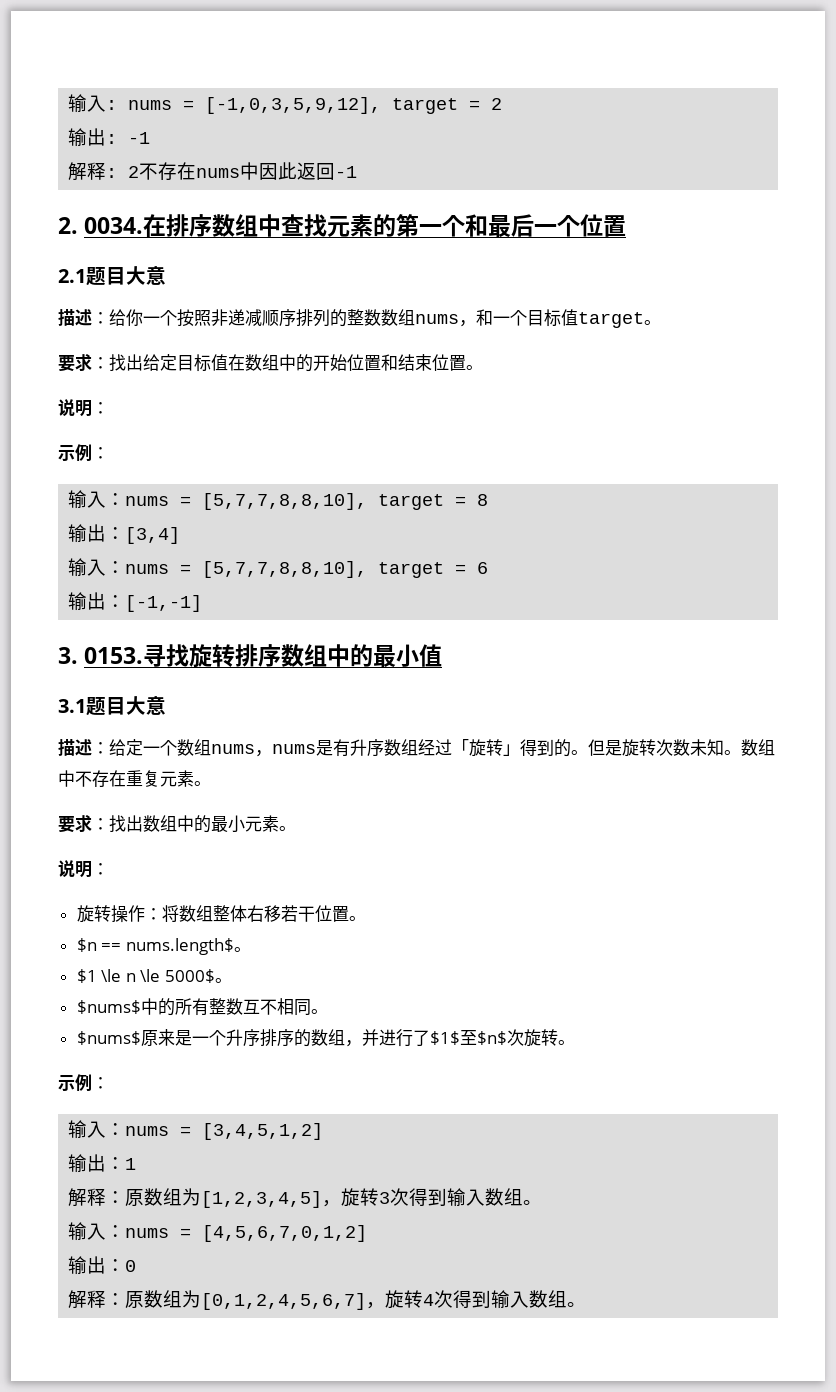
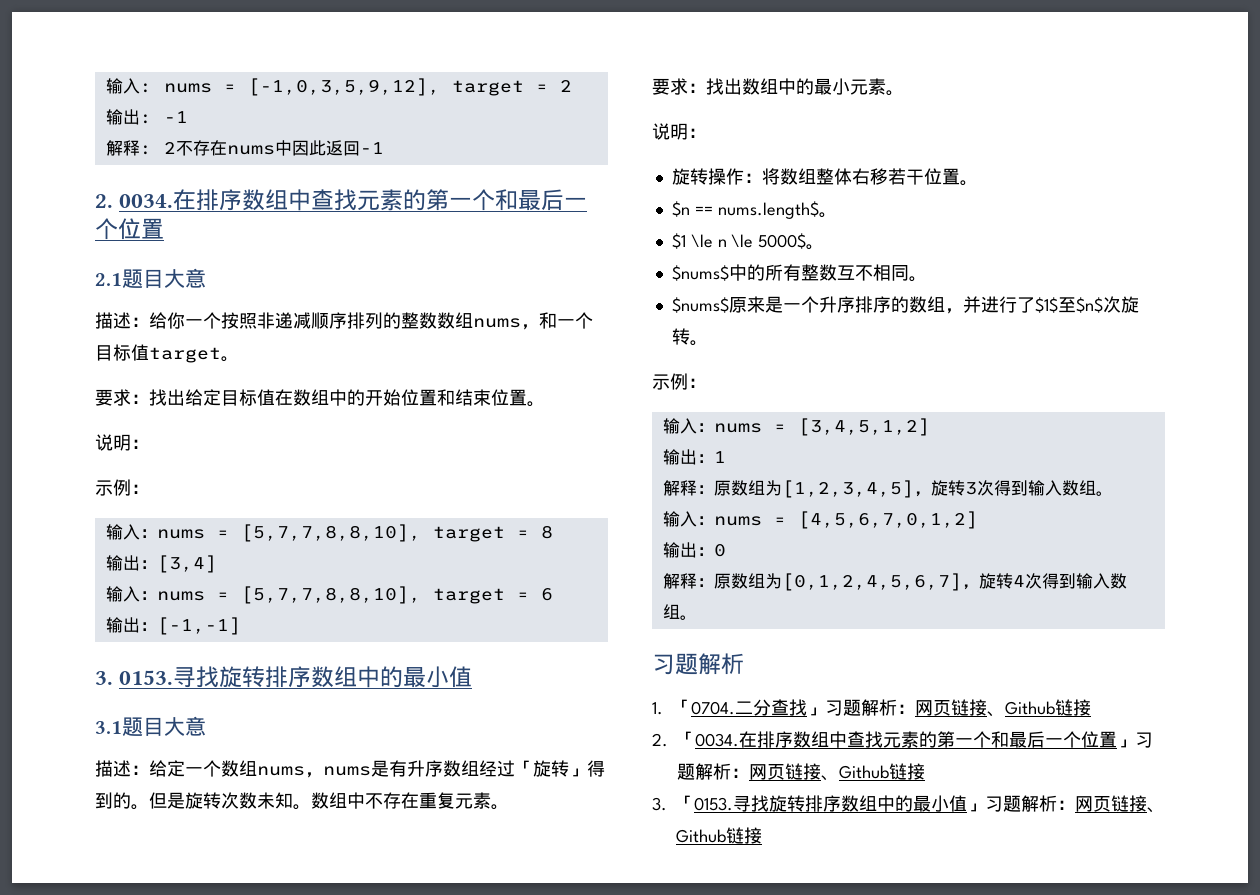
  解释：原数组为[0,1,2,4,5,6,7]，旋转4次得到输入数组。
+ 习题解析
+ 1.「0704.二分查找」习题解析：网页链接、Github链接
+ 2.「0034.在排序数组中查找元素的第一个和最后一个位置」习题解析：网页链接、Github链接
+ 3.「0153.寻找旋转排序数组中的最小值」习题解析：网页链接、Github链接

